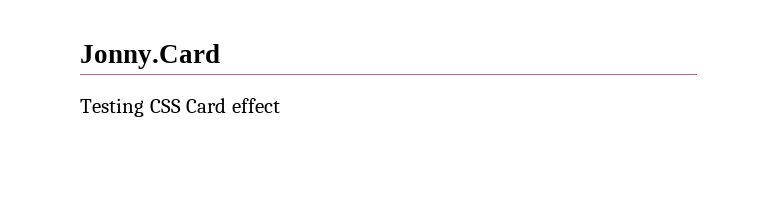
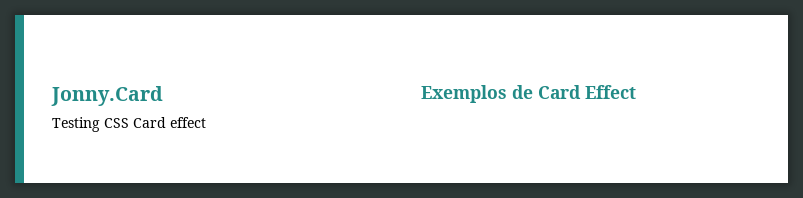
+ Exemplos de Card Effect

